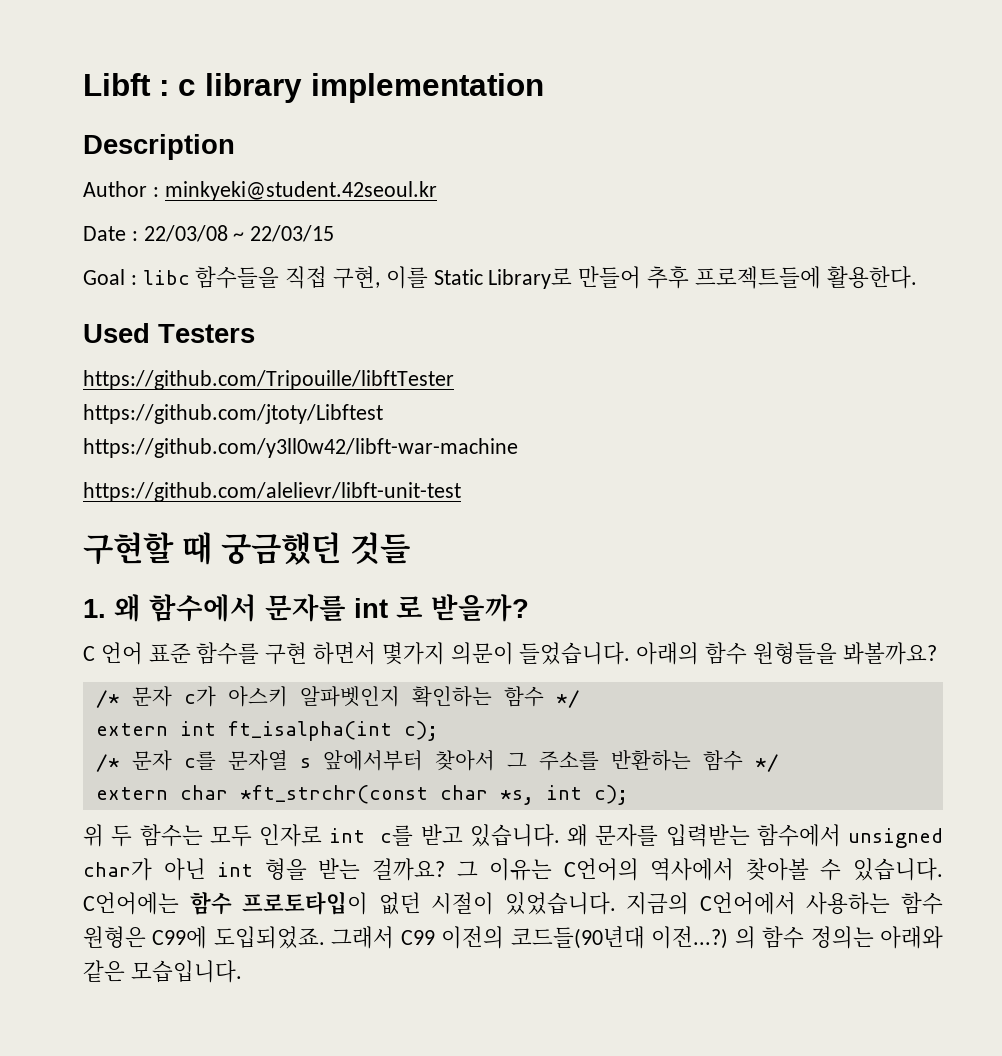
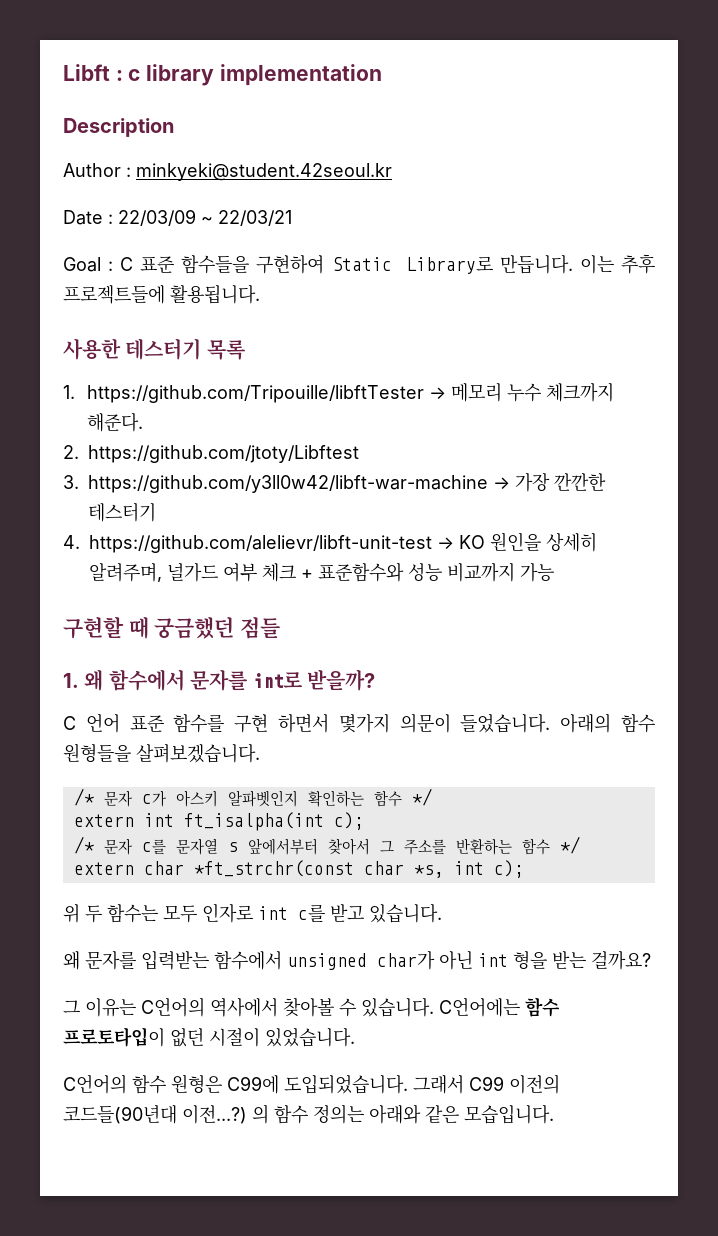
- Date : 22/03/08 ~ 22/03/15
+ Date : 22/03/09 ~ 22/03/21
- Goal : libc 함수들을 직접 구현, 이를 Static Library로 만들어 추후 프로젝트들에 활용한다.
- Used Testers
- https://github.com/Tripouille/libftTester
- https://github.com/jtoty/Libftest
+ Goal : C 표준 함수들을 구현하여 Static Library로 만듭니다. 이는 추후 프로젝트들에 활용됩니다.
+ 사용한 테스터기 목록
+ 1. https://github.com/Tripouille/libftTester → 메모리 누수 체크까지 해준다.
+ 2. https://github.com/jtoty/Libftest
- https://github.com/y3ll0w42/libft-war-machine
- https://github.com/alelievr/libft-unit-test
+ 3. https://github.com/y3ll0w42/libft-war-machine → 가장 깐깐한 테스터기
+ 4. https://github.com/alelievr/libft-unit-test → KO 원인을 상세히 알려주며, 널가드 여부 체크 + 표준함수와 성능 비교까지 가능
- 구현할 때 궁금했던 것들
+ 구현할 때 궁금했던 점들
- 1. 왜 함수에서 문자를 int 로 받을까?
+ 1. 왜 함수에서 문자를 int로 받을까?
- 아래의 함수 원형들을 봐볼까요?
+ 아래의 함수 원형들을 살펴보겠습니다.
- 위 두 함수는 모두 인자로 int c를 받고 있습니다. 왜 문자를 입력받는 함수에서 unsigned char가 아닌 int 형을 받는 걸까요? 그 이유는 C언어의 역사에서 찾아볼 수 있습니다.
+ 위 두 함수는 모두 인자로 int c를 받고 있습니다.
+ 왜 문자를 입력받는 함수에서 unsigned char가 아닌 int 형을 받는 걸까요?
+ 그 이유는 C언어의 역사에서 찾아볼 수 있습니다.
- C언어에는 함수 프로토타입이 없던 시절이 있었습니다. 지금의 C언어에서 사용하는 함수 원형은 C99에 도입되었죠.
+ C언어에는 함수 프로토타입이 없던 시절이 있었습니다.
+ C언어의 함수 원형은 C99에 도입되었습니다.

